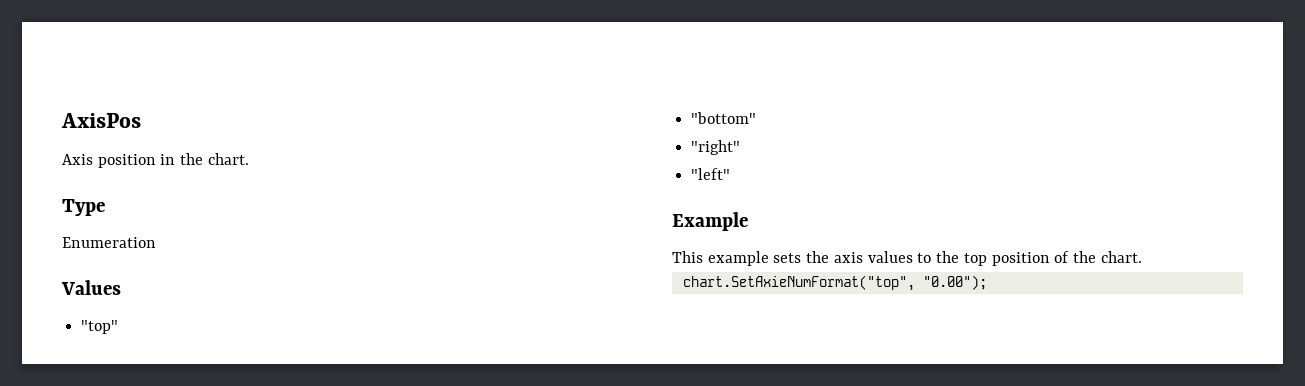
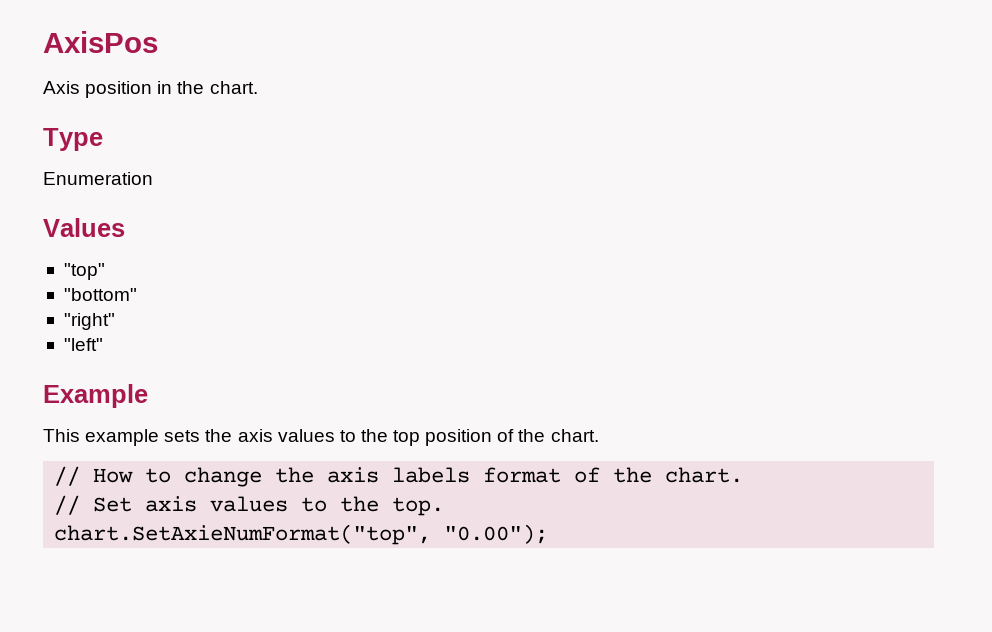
+ // How to change the axis labels format of the chart.
+ // Set axis values to the top.

